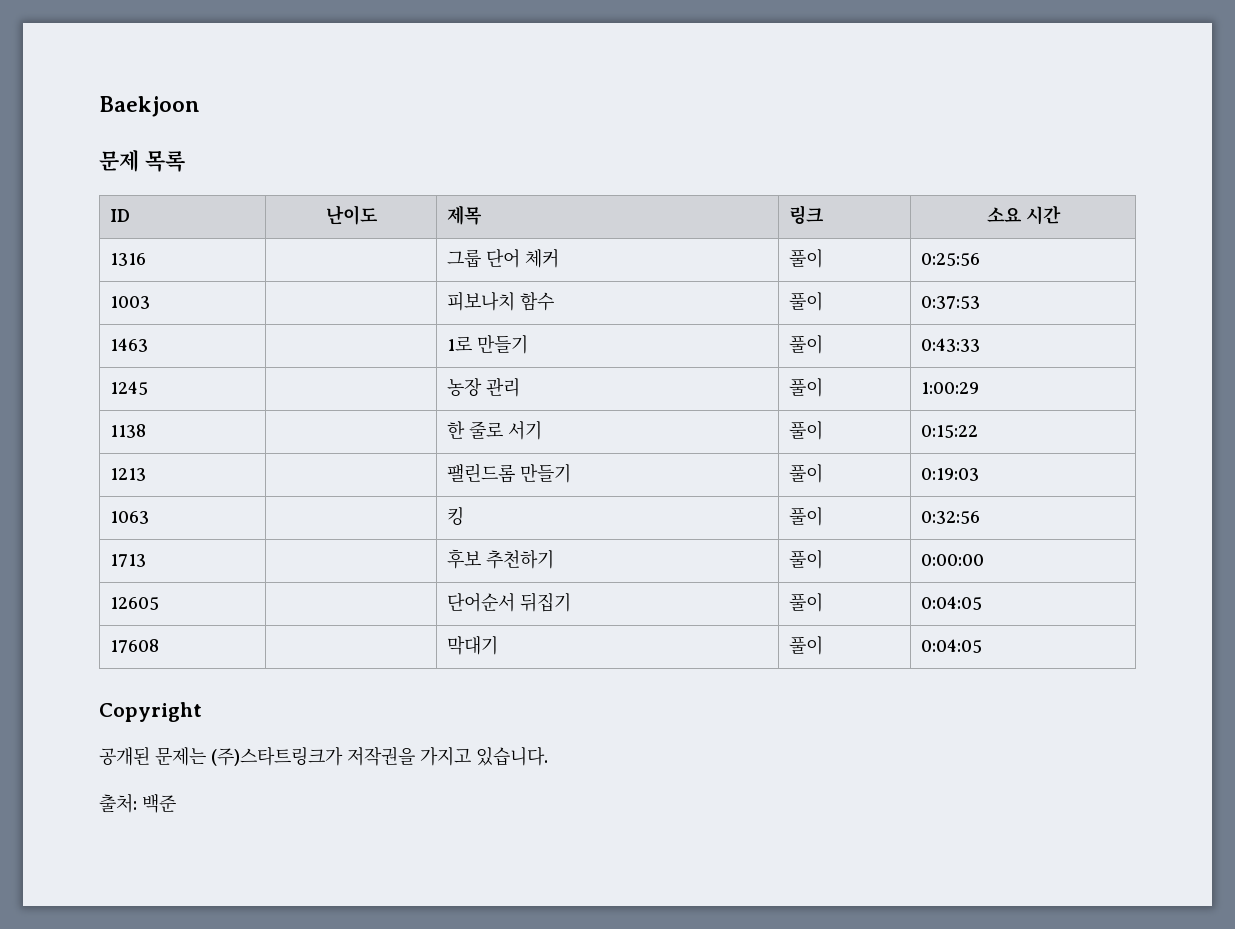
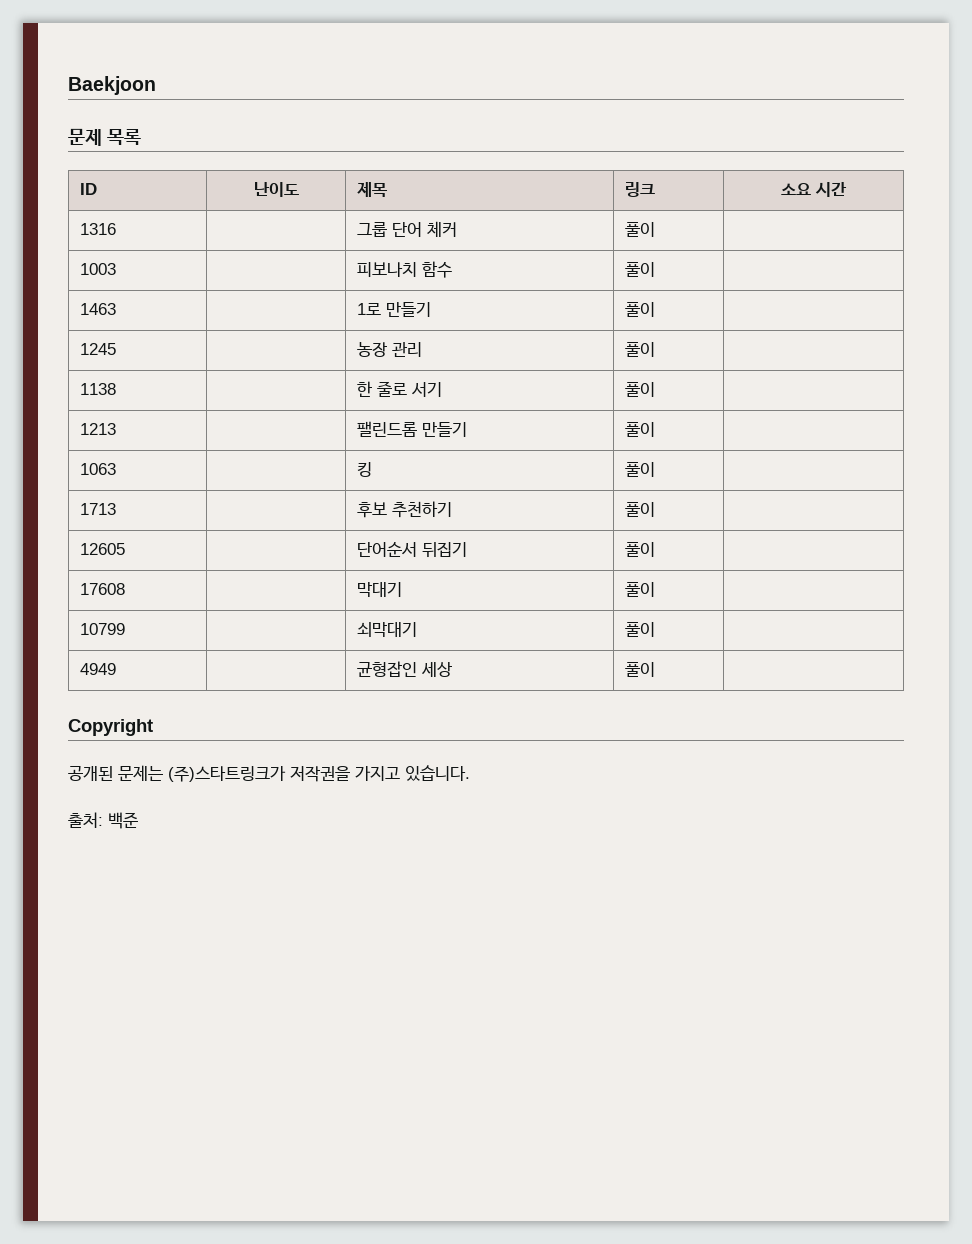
- 1316 | | 그룹 단어 체커 | 풀이 | 0:25:56
+ 1316 | | 그룹 단어 체커 | 풀이 |
- 1003 | | 피보나치 함수 | 풀이 | 0:37:53
+ 1003 | | 피보나치 함수 | 풀이 |
- 1463 | | 1로 만들기 | 풀이 | 0:43:33
+ 1463 | | 1로 만들기 | 풀이 |
- 1245 | | 농장 관리 | 풀이 | 1:00:29
+ 1245 | | 농장 관리 | 풀이 |
- 1138 | | 한 줄로 서기 | 풀이 | 0:15:22
+ 1138 | | 한 줄로 서기 | 풀이 |
- 1213 | | 팰린드롬 만들기 | 풀이 | 0:19:03
+ 1213 | | 팰린드롬 만들기 | 풀이 |
- 1063 | | 킹 | 풀이 | 0:32:56
+ 1063 | | 킹 | 풀이 |
- 1713 | | 후보 추천하기 | 풀이 | 0:00:00
+ 1713 | | 후보 추천하기 | 풀이 |
- 12605 | | 단어순서 뒤집기 | 풀이 | 0:04:05
+ 12605 | | 단어순서 뒤집기 | 풀이 |
- 17608 | | 막대기 | 풀이 | 0:04:05
+ 17608 | | 막대기 | 풀이 |
+ 10799 | | 쇠막대기 | 풀이 |
+ 4949 | | 균형잡인 세상 | 풀이 |

